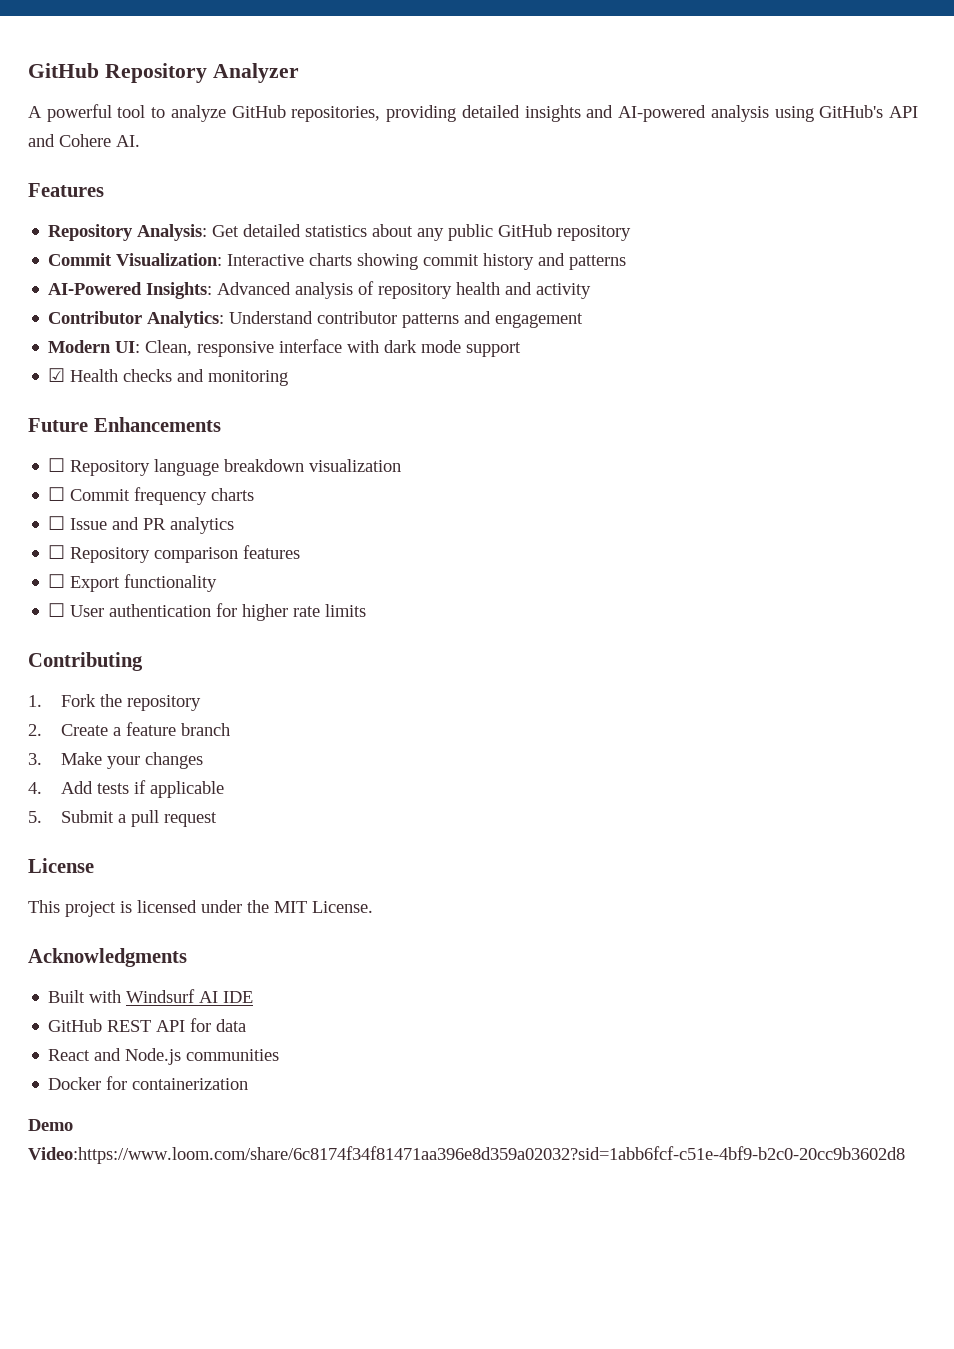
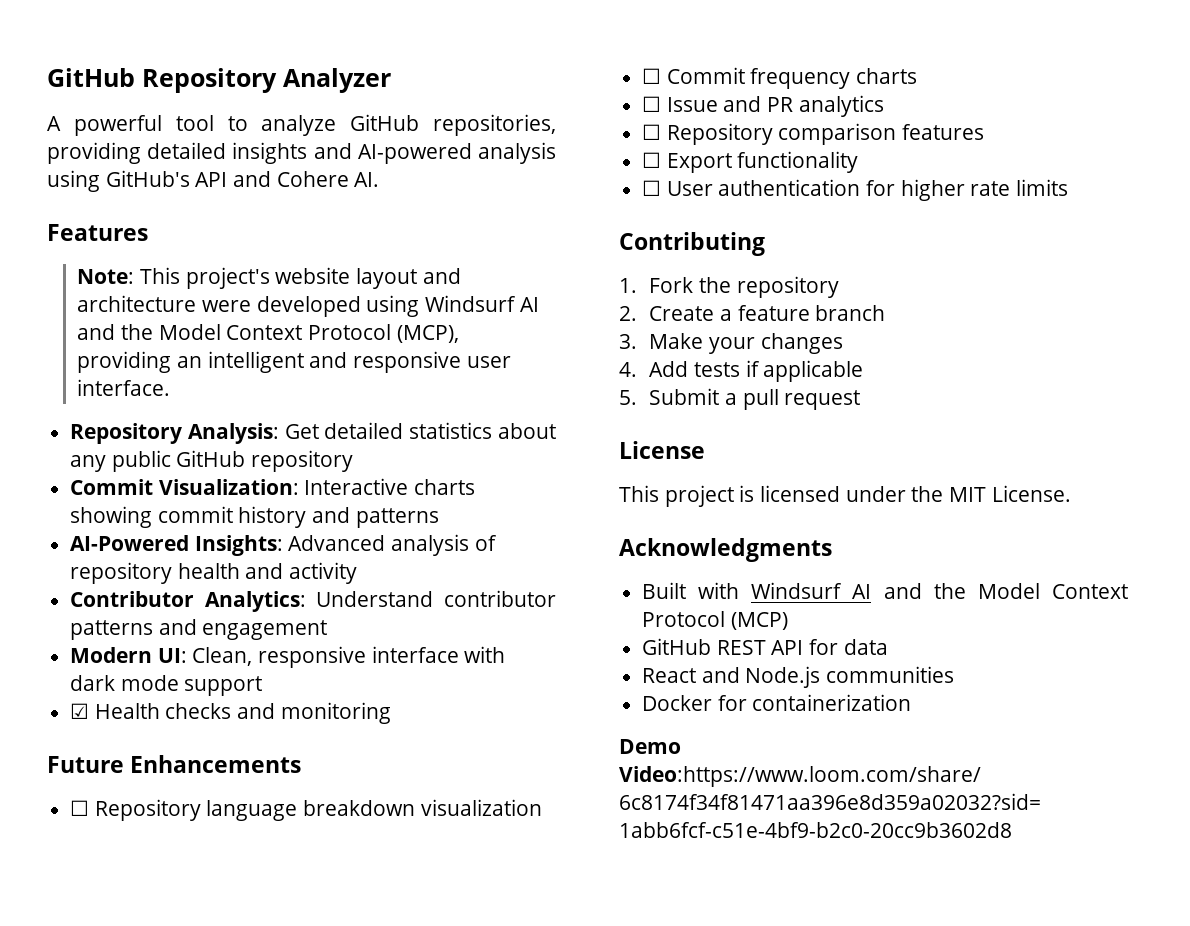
+ Note: This project's website layout and architecture were developed using Windsurf AI and the Model Context Protocol (MCP), providing an intelligent and responsive user interface.
- Built with Windsurf AI IDE
+ Built with Windsurf AI and the Model Context Protocol (MCP)

